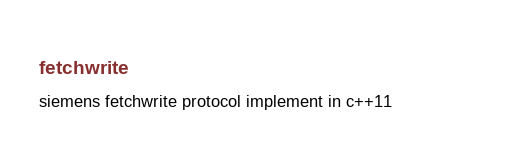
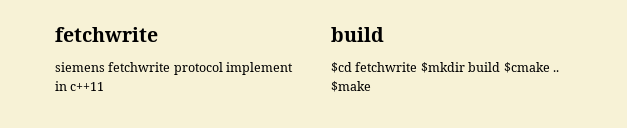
  siemens fetchwrite protocol implement in c++11
+ build
+ $cd fetchwrite $mkdir build $cmake .. $make

